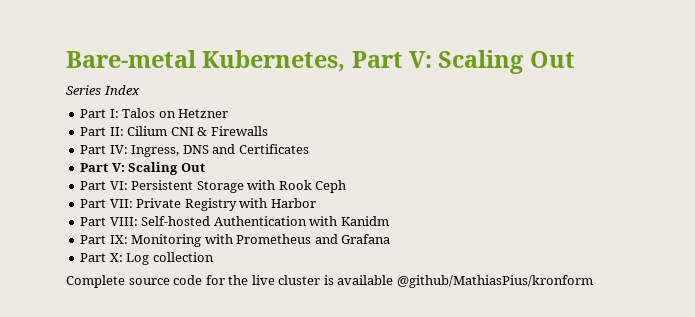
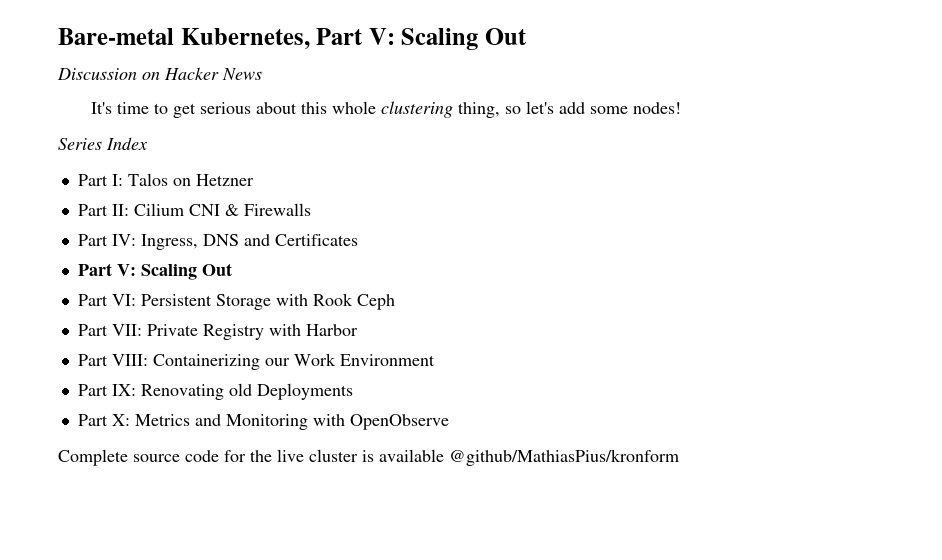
+ Discussion on Hacker News
+ It's time to get serious about this whole clustering thing, so let's add some nodes!
- Part VIII: Self-hosted Authentication with Kanidm
- Part IX: Monitoring with Prometheus and Grafana
- Part X: Log collection
+ Part VIII: Containerizing our Work Environment
+ Part IX: Renovating old Deployments
+ Part X: Metrics and Monitoring with OpenObserve

